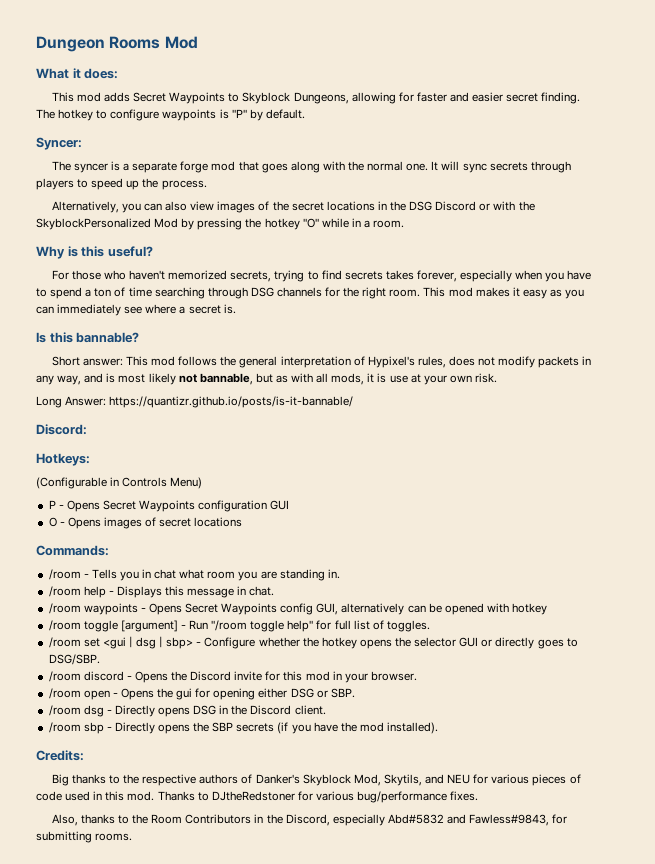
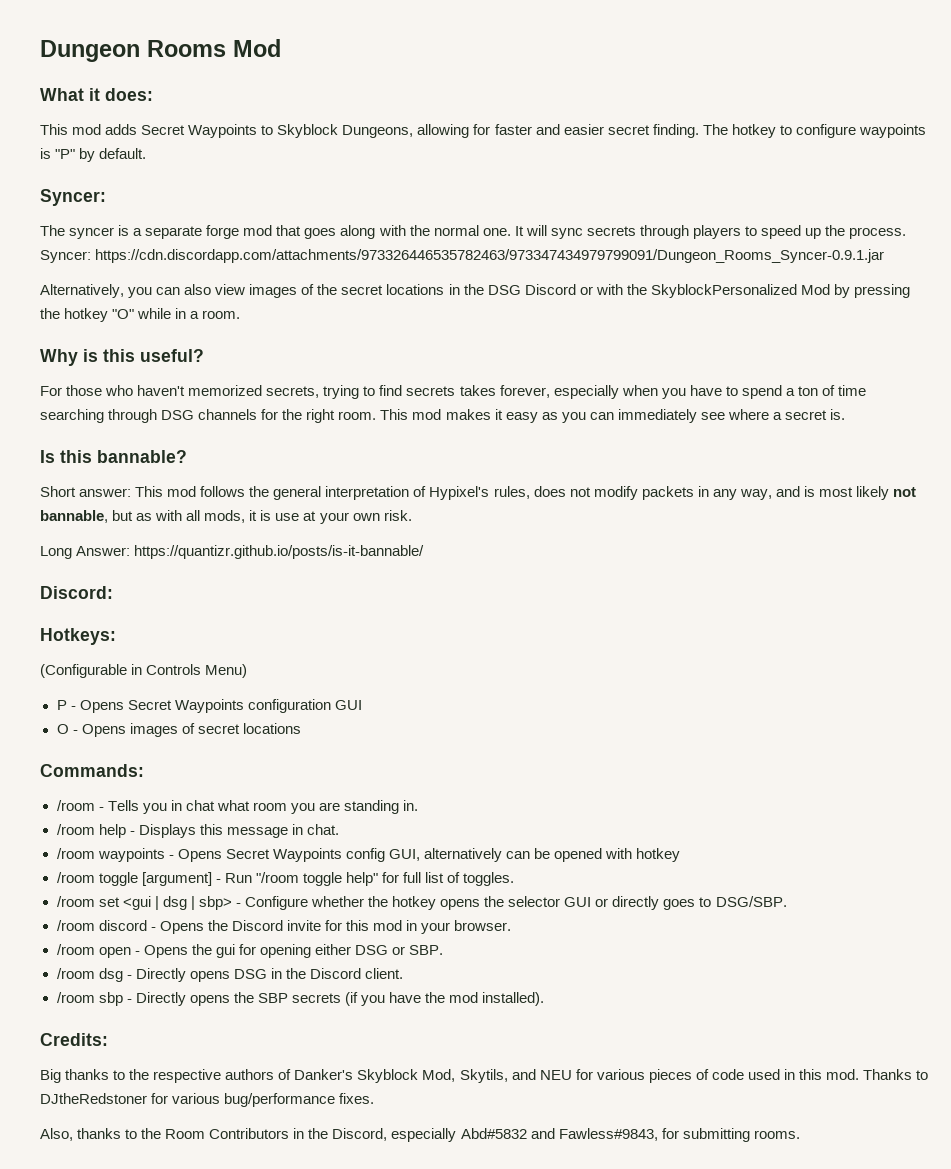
+ Syncer: https://cdn.discordapp.com/attachments/973326446535782463/973347434979799091/Dungeon_Rooms_Syncer-0.9.1.jar

